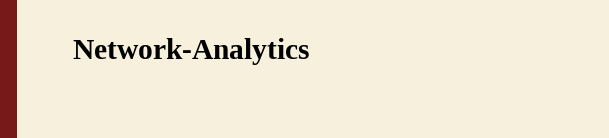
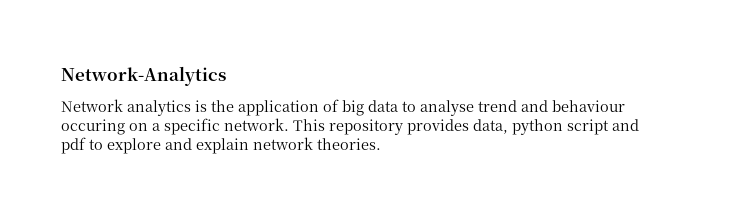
+ Network analytics is the application of big data to analyse trend and behaviour occuring on a specific network. This repository provides data, python script and pdf to explore and explain network theories.

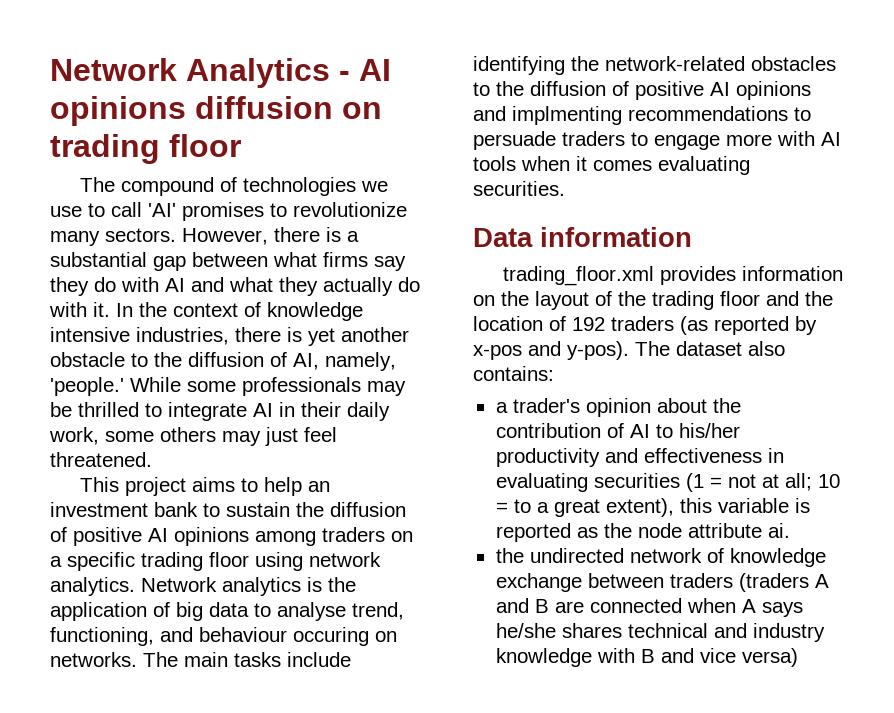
- Network-Analytics
- Network analytics is the application of big data to analyse trend and behaviour occuring on a specific network. This repository provides data, python script and pdf to explore and explain network theories.
+ Network Analytics - AI opinions diffusion on trading floor
+ The compound of technologies we use to call 'AI' promises to revolutionize many sectors. However, there is a substantial gap between what firms say they do with AI and what they actually do with it. In the context of knowledge intensive industries, there is yet another obstacle to the diffusion of AI, namely, 'people.' While some professionals may be thrilled to integrate AI in their daily work, some others may just feel threatened.
+ This project aims to help an investment bank to sustain the diffusion of positive AI opinions among traders on a specific trading floor using network analytics. Network analytics is the application of big data to analyse trend, functioning, and behaviour occuring on networks. The main tasks include identifying the network-related obstacles to the diffusion of positive AI opinions and implmenting recommendations to persuade traders to engage more with AI tools when it comes evaluating securities.
+ Data information
+ trading_floor.xml provides information on the layout of the trading floor and the location of 192 traders (as reported by x-pos and y-pos). The dataset also contains:
+ a trader's opinion about the contribution of AI to his/her productivity and effectiveness in evaluating securities (1 = not at all; 10 = to a great extent), this variable is reported as the node attribute ai.
+ the undirected network of knowledge exchange between traders (traders A and B are connected when A says he/she shares technical and industry knowledge with B and vice versa)

